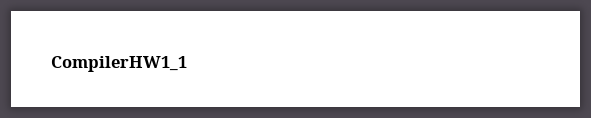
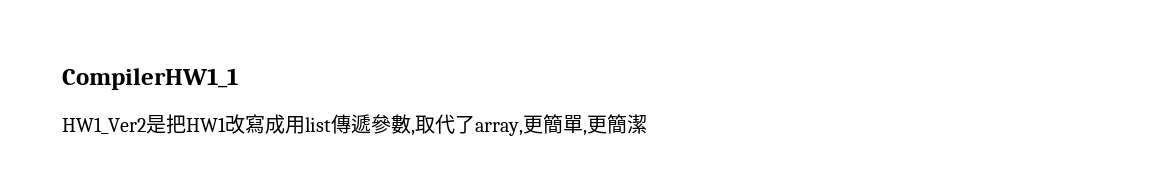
+ HW1_Ver2是把HW1改寫成用list傳遞參數,取代了array,更簡單,更簡潔

